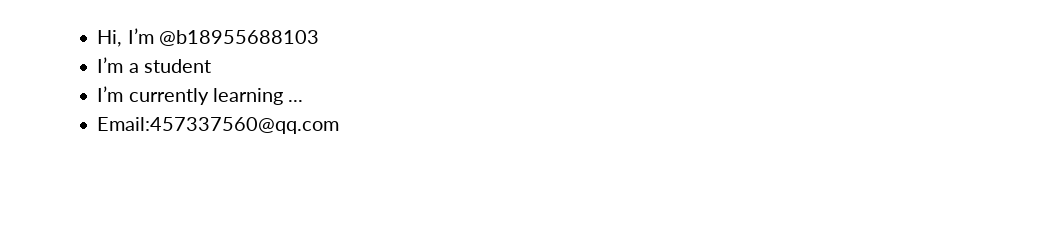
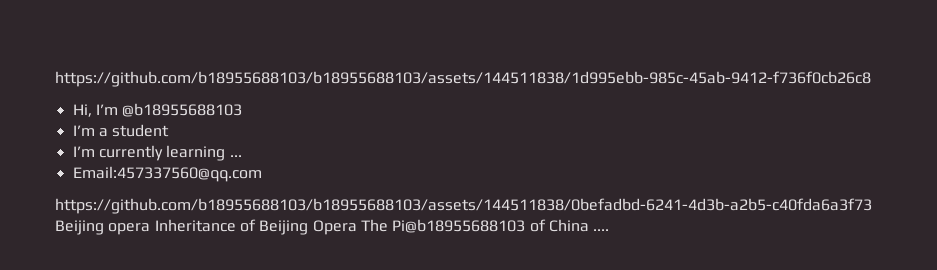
+ https://github.com/b18955688103/b18955688103/assets/144511838/1d995ebb-985c-45ab-9412-f736f0cb26c8
+ https://github.com/b18955688103/b18955688103/assets/144511838/0befadbd-6241-4d3b-a2b5-c40fda6a3f73 Beijing opera Inheritance of Beijing Opera The Pi@b18955688103 of China ....

